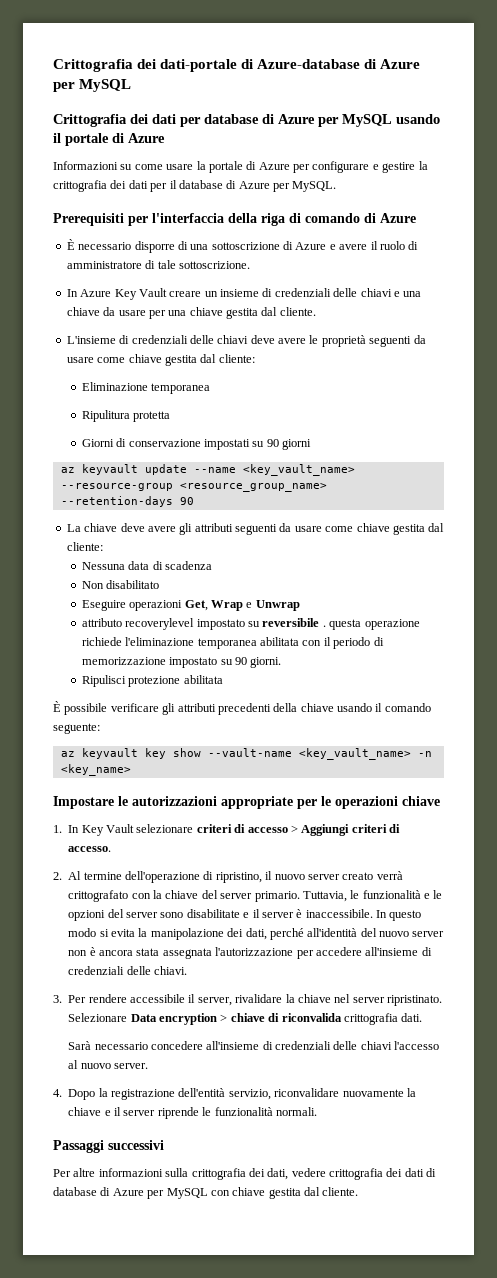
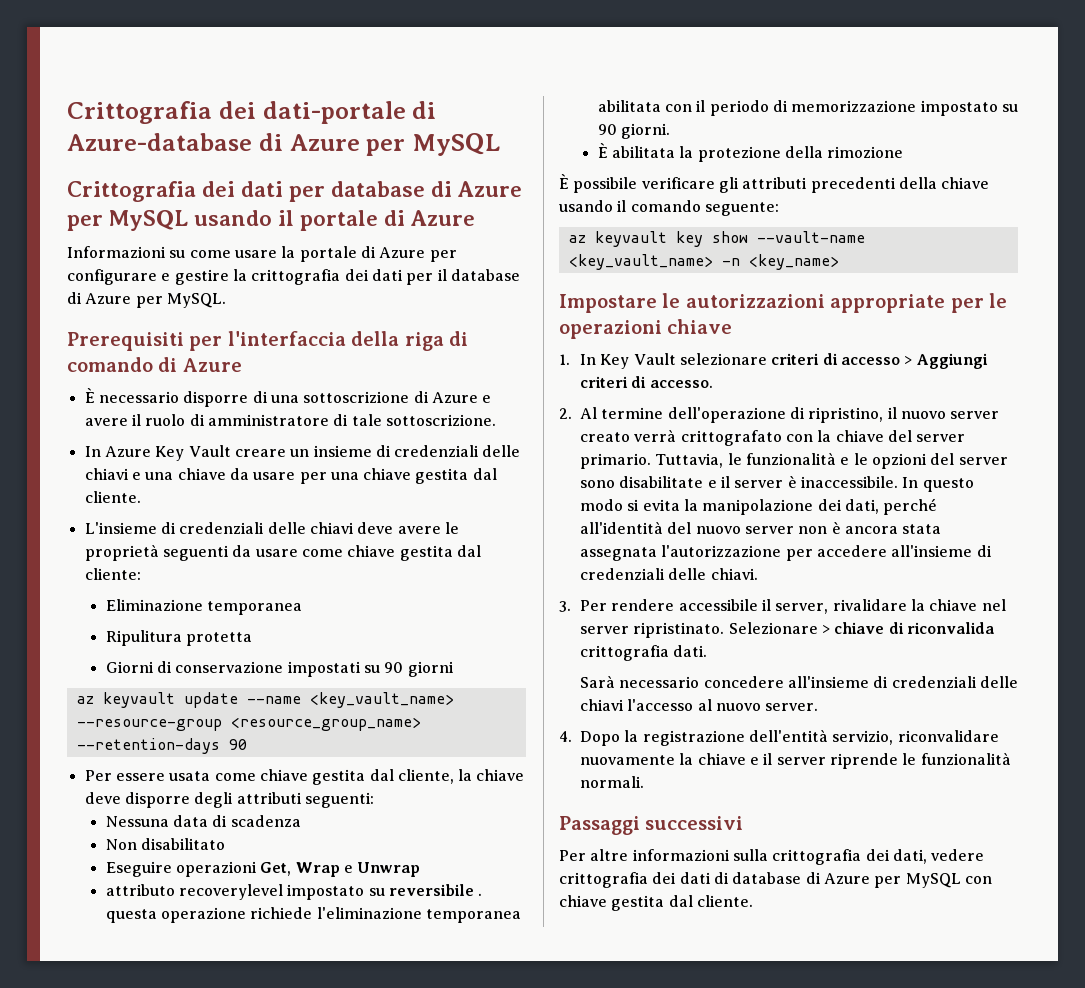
- La chiave deve avere gli attributi seguenti da usare come chiave gestita dal cliente:
+ Per essere usata come chiave gestita dal cliente, la chiave deve disporre degli attributi seguenti:
- Ripulisci protezione abilitata
+ È abilitata la protezione della rimozione
- Selezionare Data encryption > chiave di riconvalida crittografia dati.
+ Selezionare > chiave di riconvalida crittografia dati.

